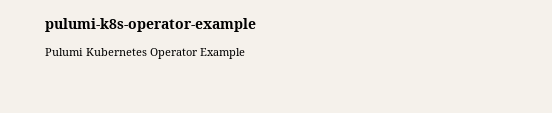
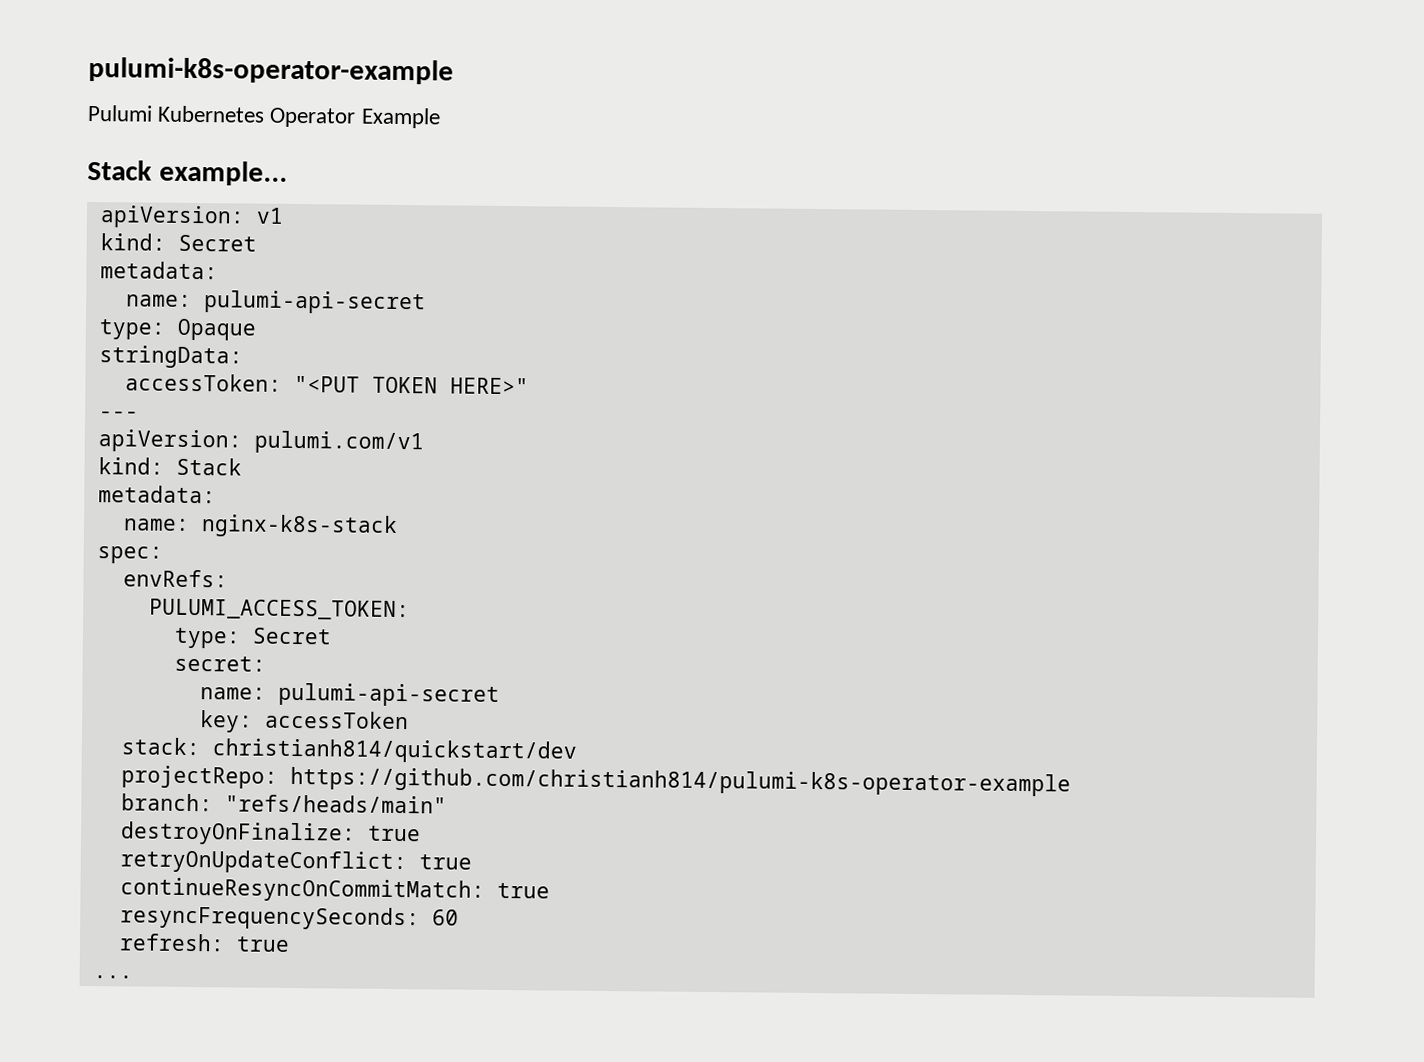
+ Stack example...
+ apiVersion: v1
+ kind: Secret
+ metadata:
+ name: pulumi-api-secret
+ type: Opaque
+ stringData:
+ accessToken: "<PUT TOKEN HERE>"
+ ---
+ apiVersion: pulumi.com/v1
+ kind: Stack
+ metadata:
+ name: nginx-k8s-stack
+ spec:
+ envRefs:
+ PULUMI_ACCESS_TOKEN:
+ type: Secret
+ secret:
+ name: pulumi-api-secret
+ key: accessToken
+ stack: christianh814/quickstart/dev
+ projectRepo: https://github.com/christianh814/pulumi-k8s-operator-example
+ branch: "refs/heads/main"
+ destroyOnFinalize: true
+ retryOnUpdateConflict: true
+ continueResyncOnCommitMatch: true
+ resyncFrequencySeconds: 60
+ refresh: true
+ ...

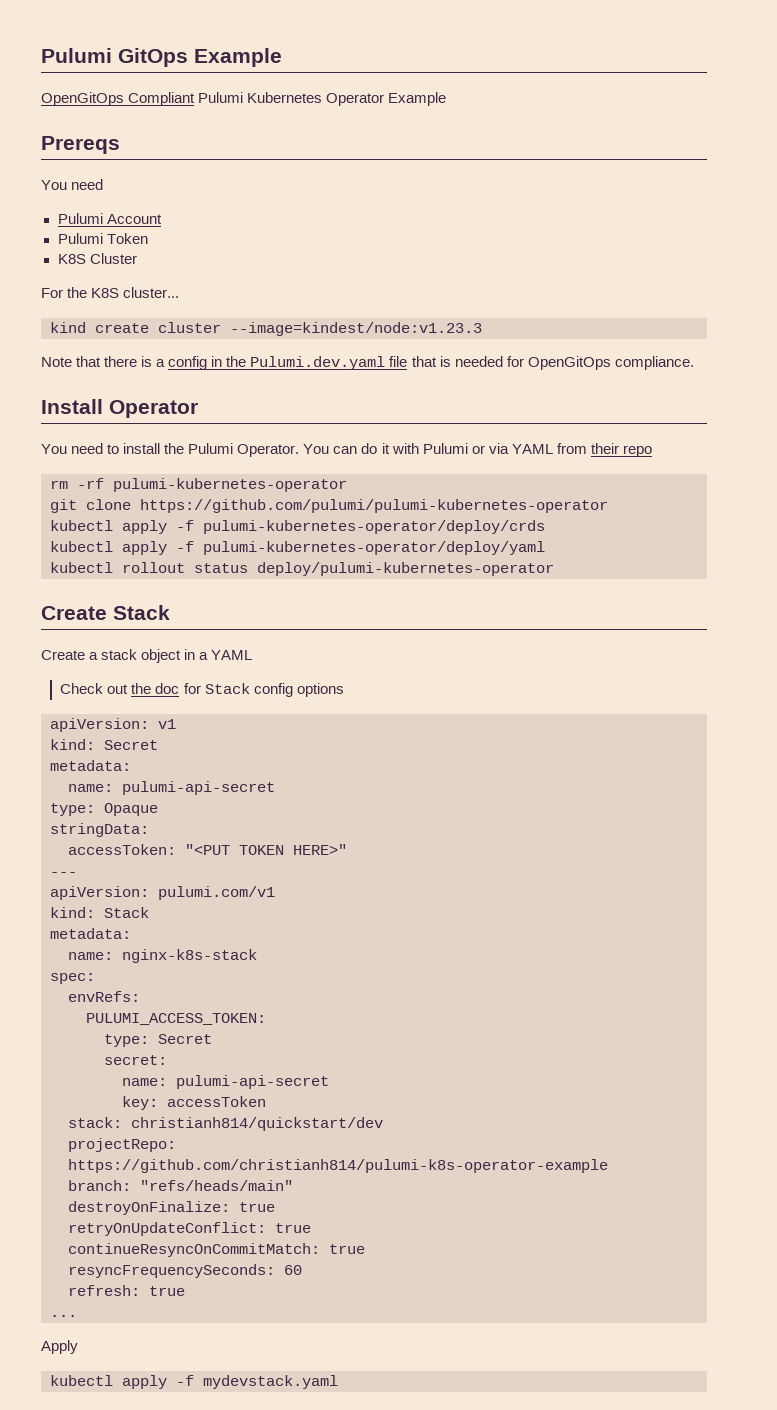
- pulumi-k8s-operator-example
- Pulumi Kubernetes Operator Example
+ Pulumi GitOps Example
+ OpenGitOps Compliant Pulumi Kubernetes Operator Example
- Stack example...
+ Prereqs
+ You need
+ Pulumi Account
+ Pulumi Token
+ K8S Cluster
+ For the K8S cluster...
+ kind create cluster --image=kindest/node:v1.23.3
+ Note that there is a config in the Pulumi.dev.yaml file that is needed for OpenGitOps compliance.
+ Install Operator
+ You need to install the Pulumi Operator. You can do it with Pulumi or via YAML from their repo
+ rm -rf pulumi-kubernetes-operator
+ git clone https://github.com/pulumi/pulumi-kubernetes-operator
+ kubectl apply -f pulumi-kubernetes-operator/deploy/crds
+ kubectl apply -f pulumi-kubernetes-operator/deploy/yaml
+ kubectl rollout status deploy/pulumi-kubernetes-operator
+ Create Stack
+ Create a stack object in a YAML
+ Check out the doc for Stack config options
+ Apply
+ kubectl apply -f mydevstack.yaml

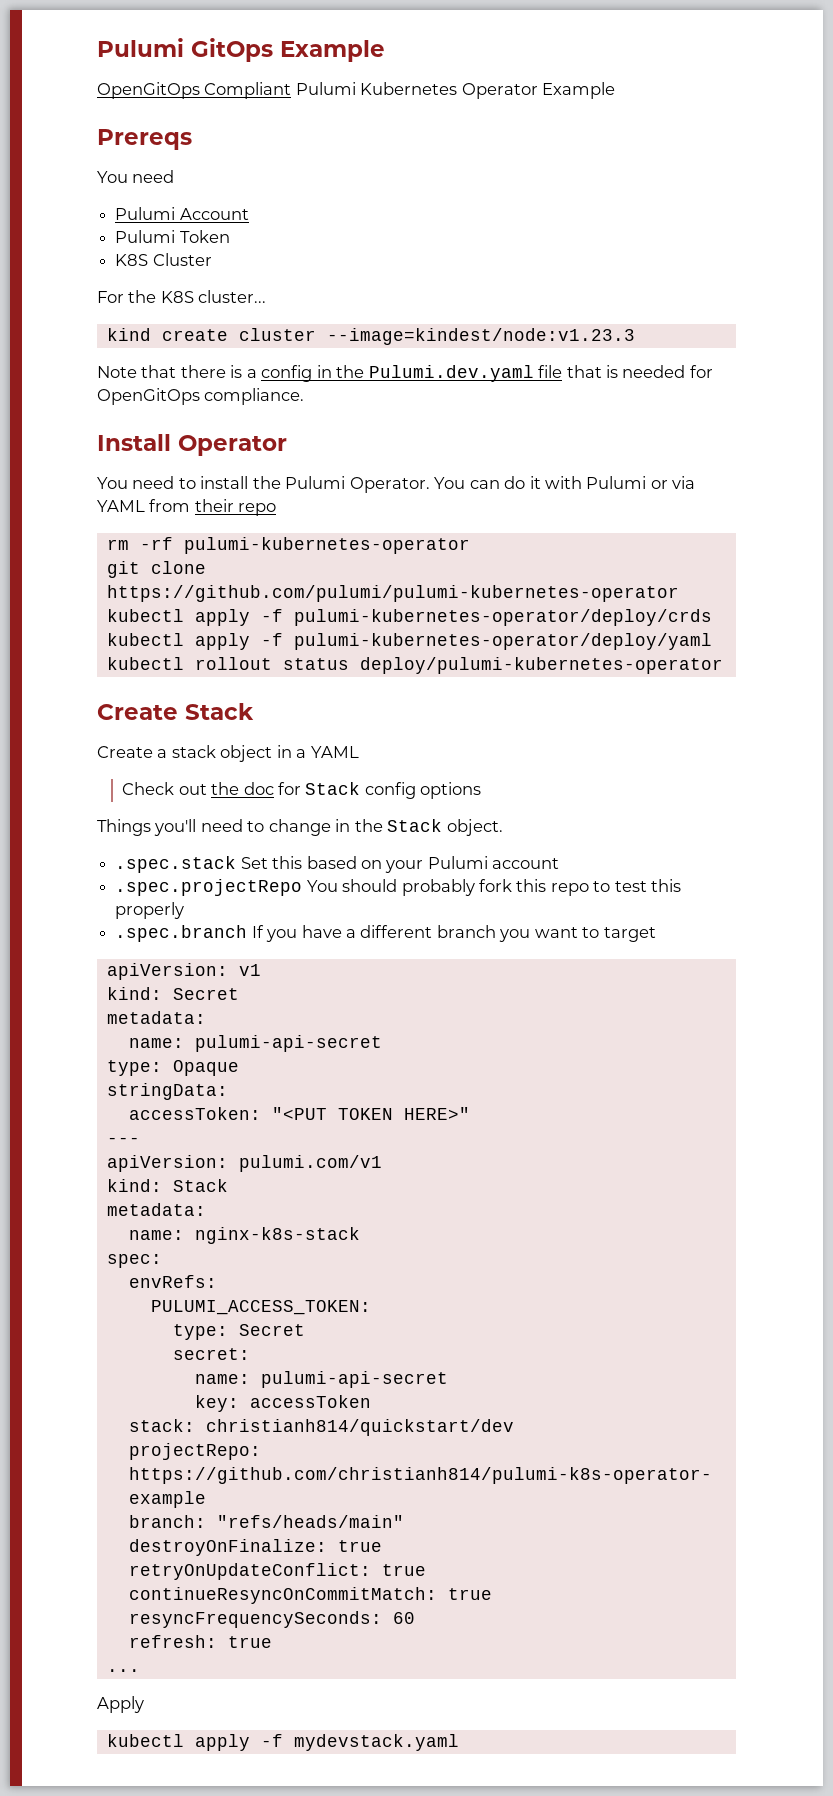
+ Things you'll need to change in the Stack object.
+ .spec.stack Set this based on your Pulumi account
+ .spec.projectRepo You should probably fork this repo to test this properly
+ .spec.branch If you have a different branch you want to target

